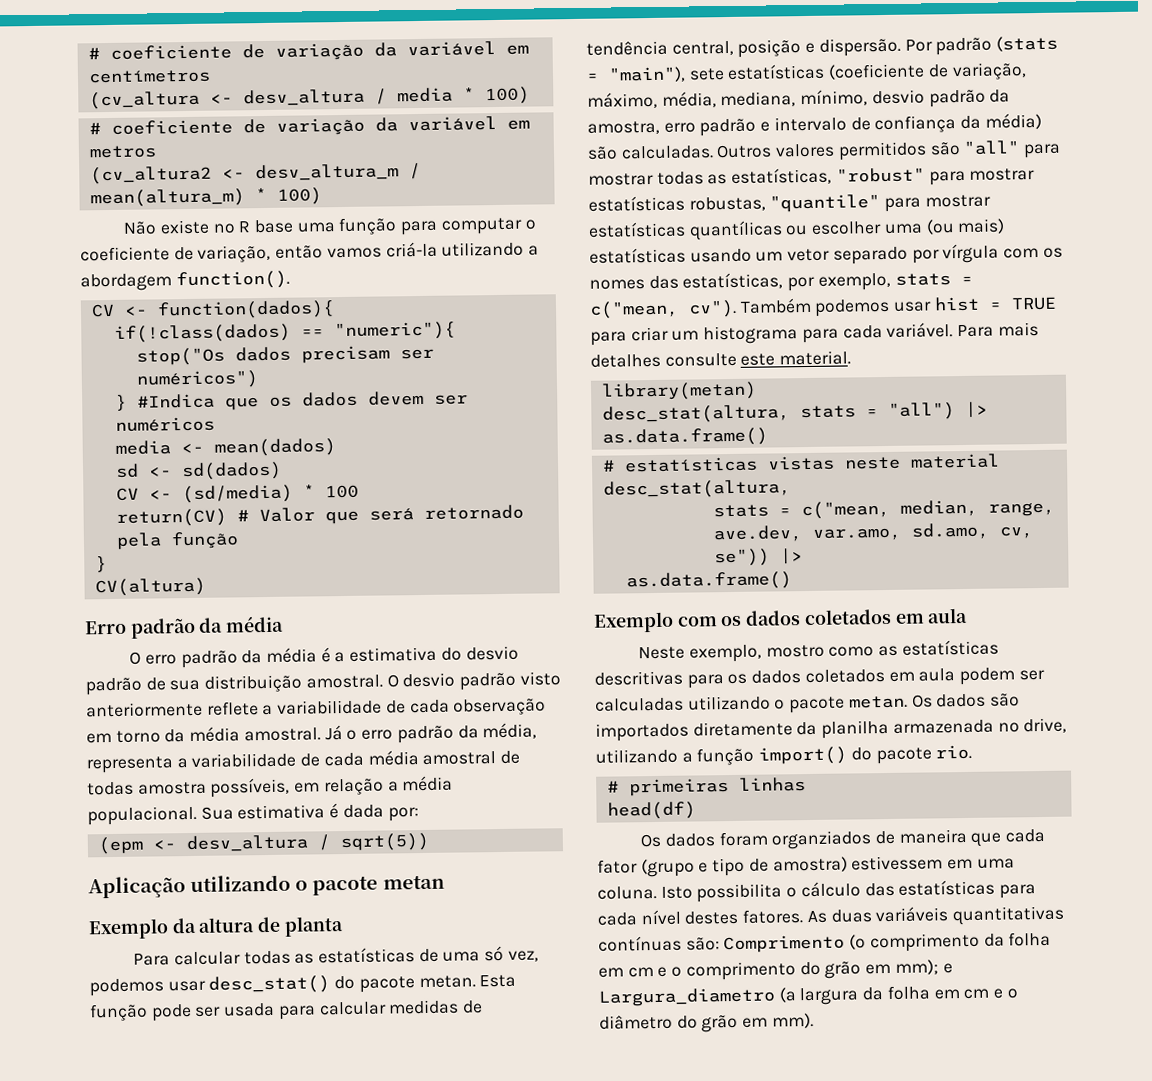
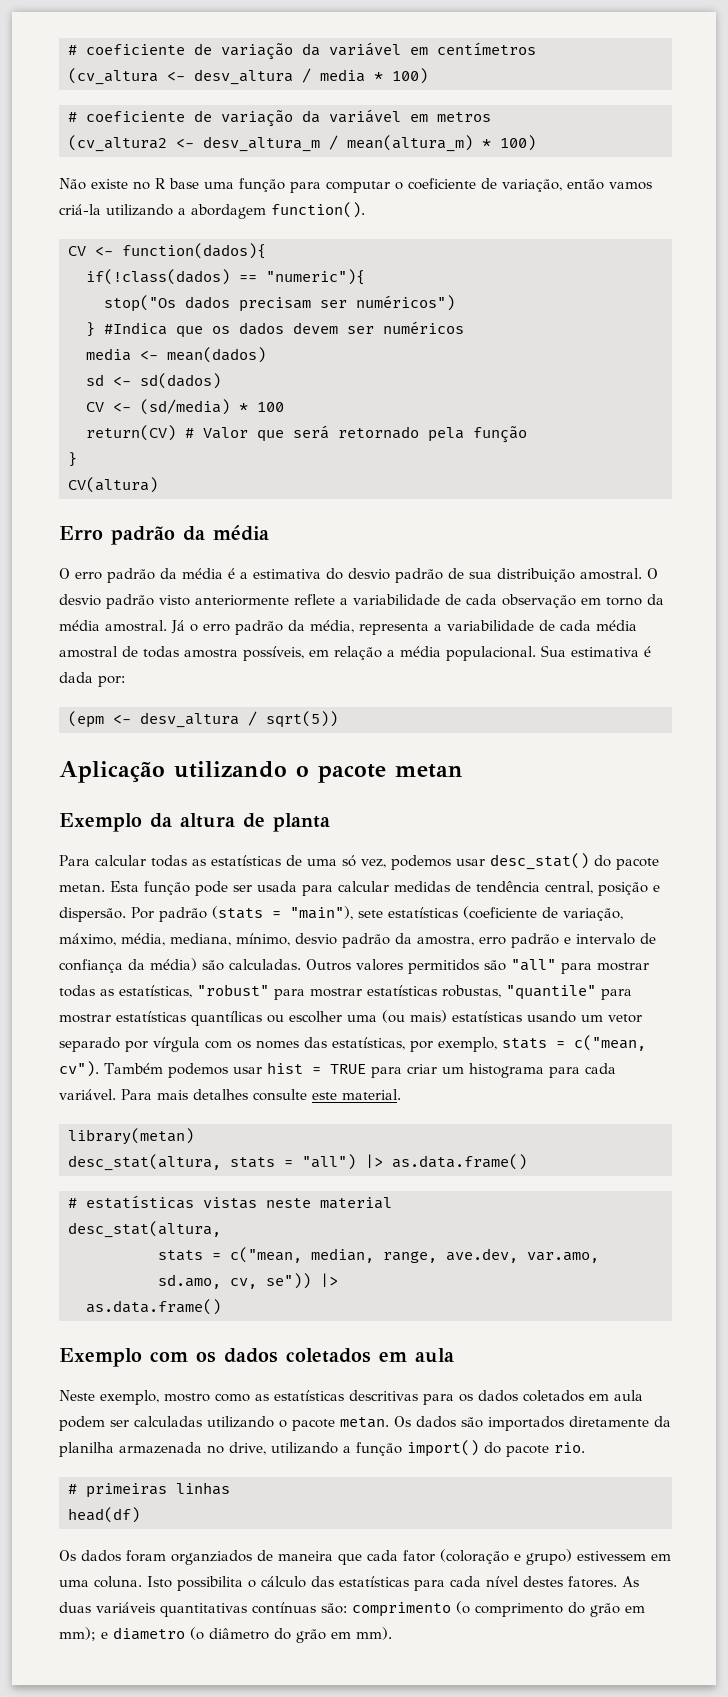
- Os dados foram organziados de maneira que cada fator (grupo e tipo de amostra) estivessem em uma coluna.
+ Os dados foram organziados de maneira que cada fator (coloração e grupo) estivessem em uma coluna.
- As duas variáveis quantitativas contínuas são: Comprimento (o comprimento da folha em cm e o comprimento do grão em mm); e Largura_diametro (a largura da folha em cm e o diâmetro do grão em mm).
+ As duas variáveis quantitativas contínuas são: comprimento (o comprimento do grão em mm); e diametro (o diâmetro do grão em mm).

